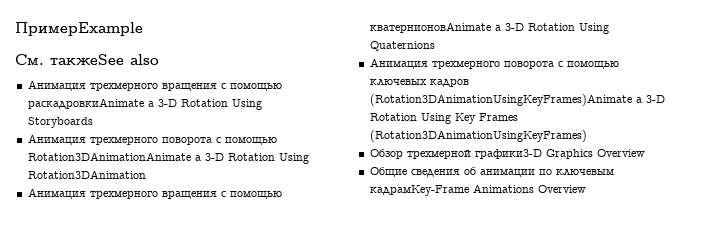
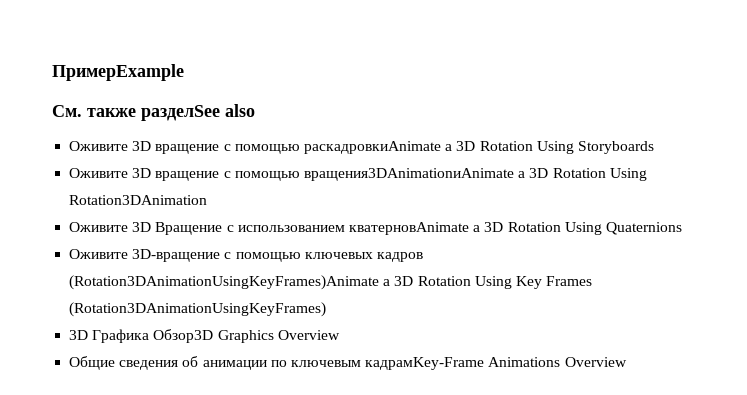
- См. такжеSee also
+ См. также разделSee also
- Анимация трехмерного вращения с помощью раскадровкиAnimate a 3-D Rotation Using Storyboards
+ Оживите 3D вращение с помощью раскадровкиAnimate a 3D Rotation Using Storyboards
- Анимация трехмерного поворота с помощью Rotation3DAnimationAnimate a 3-D Rotation Using Rotation3DAnimation
- Анимация трехмерного вращения с помощью кватернионовAnimate a 3-D Rotation Using Quaternions
+ Оживите 3D вращение с помощью вращения3DAnimationиAnimate a 3D Rotation Using Rotation3DAnimation
+ Оживите 3D Вращение с использованием кватерновAnimate a 3D Rotation Using Quaternions
- Анимация трехмерного поворота с помощью ключевых кадров (Rotation3DAnimationUsingKeyFrames)Animate a 3-D Rotation Using Key Frames (Rotation3DAnimationUsingKeyFrames)
+ Оживите 3D-вращение с помощью ключевых кадров (Rotation3DAnimationUsingKeyFrames)Animate a 3D Rotation Using Key Frames (Rotation3DAnimationUsingKeyFrames)
- Обзор трехмерной графики3-D Graphics Overview
+ 3D Графика Обзор3D Graphics Overview

